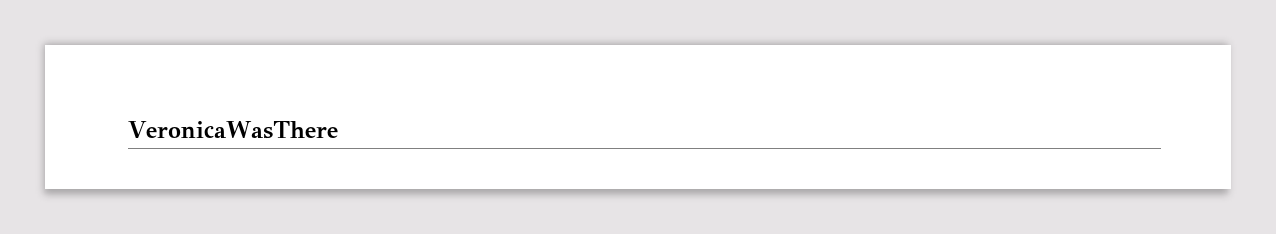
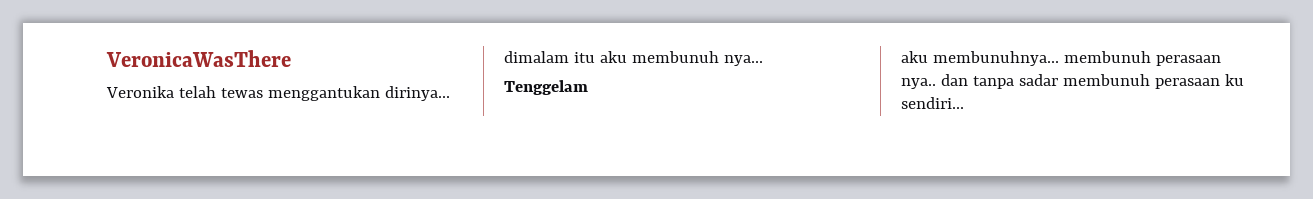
+ Veronika telah tewas menggantukan dirinya... dimalam itu aku membunuh nya...
+ Tenggelam
+ aku membunuhnya... membunuh perasaan nya.. dan tanpa sadar membunuh perasaan ku sendiri...

